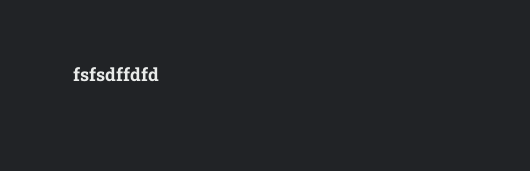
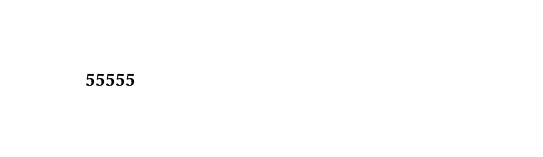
- fsfsdffdfd
+ 55555

